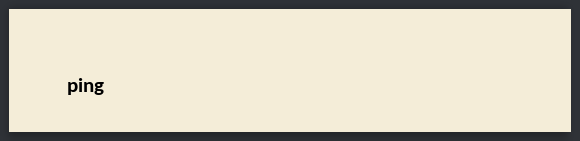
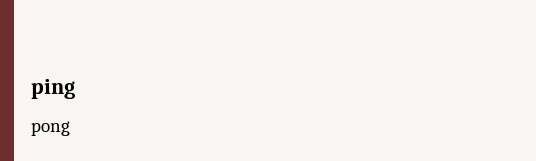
+ pong

